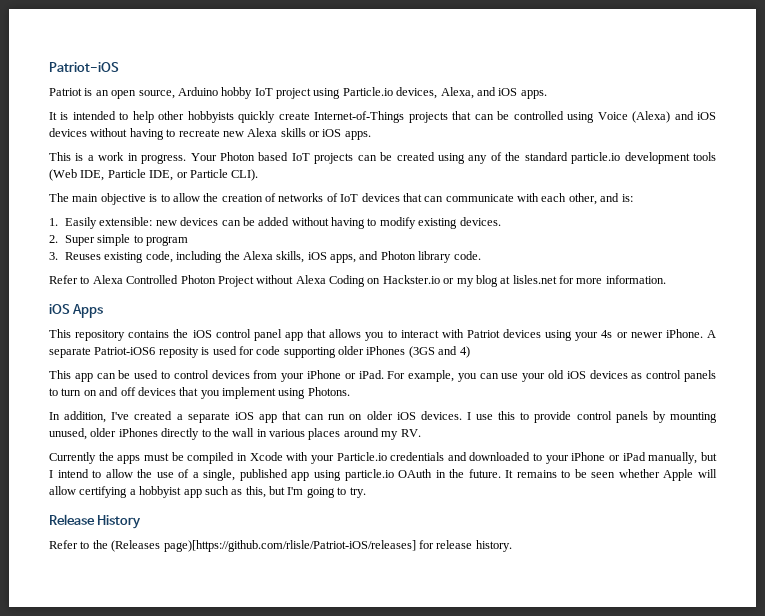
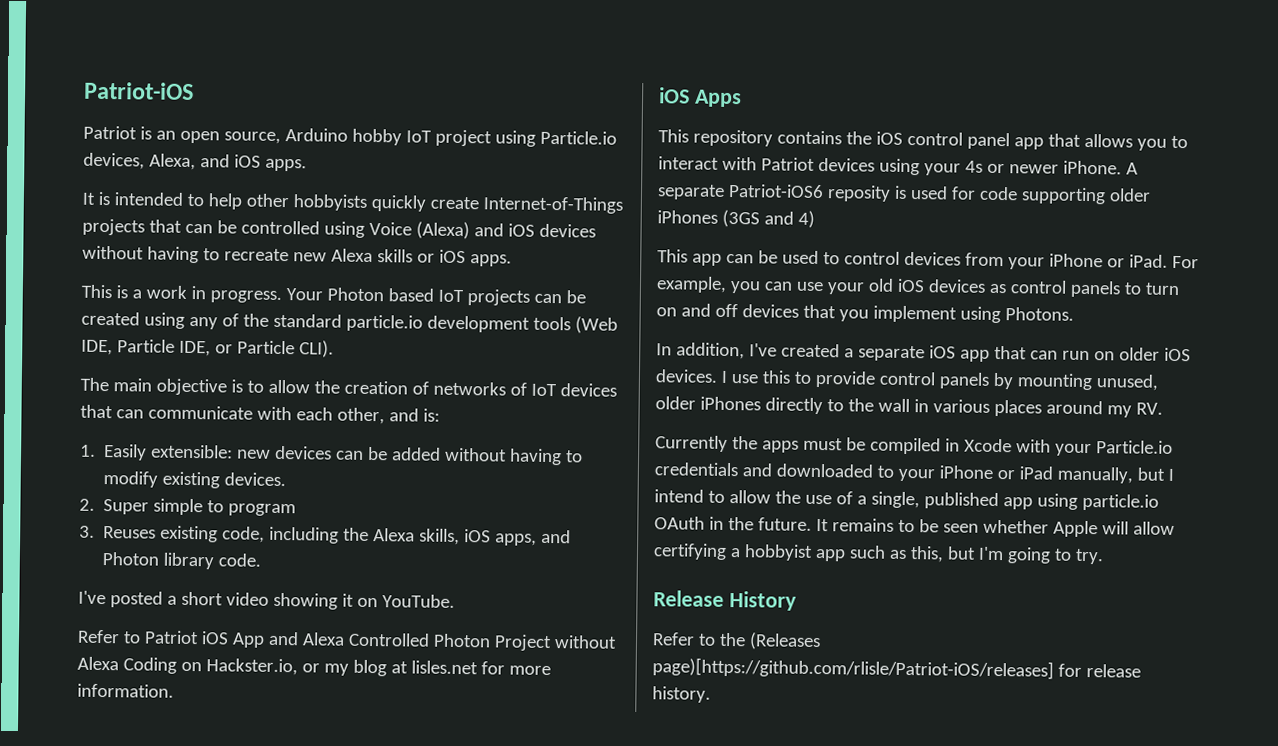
- Refer to Alexa Controlled Photon Project without Alexa Coding on Hackster.io or my blog at lisles.net for more information.
+ I've posted a short video showing it on YouTube.
+ Refer to Patriot iOS App and Alexa Controlled Photon Project without Alexa Coding on Hackster.io, or my blog at lisles.net for more information.

